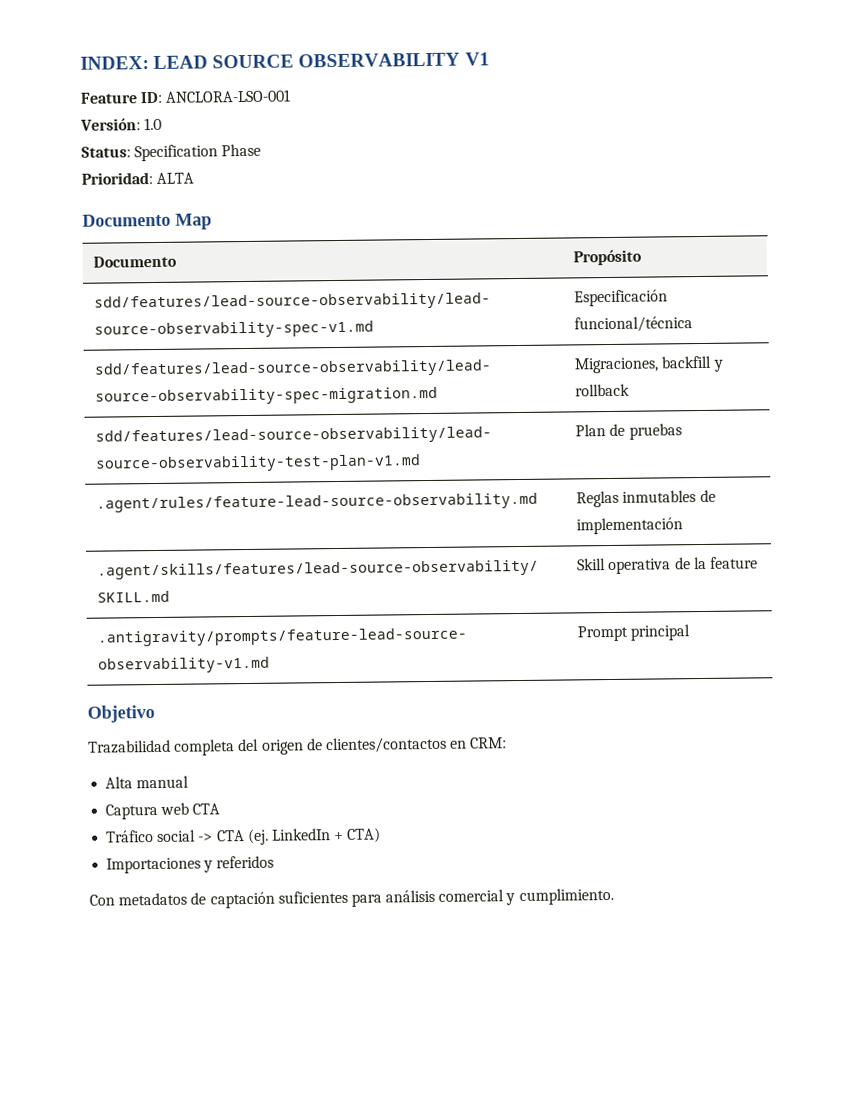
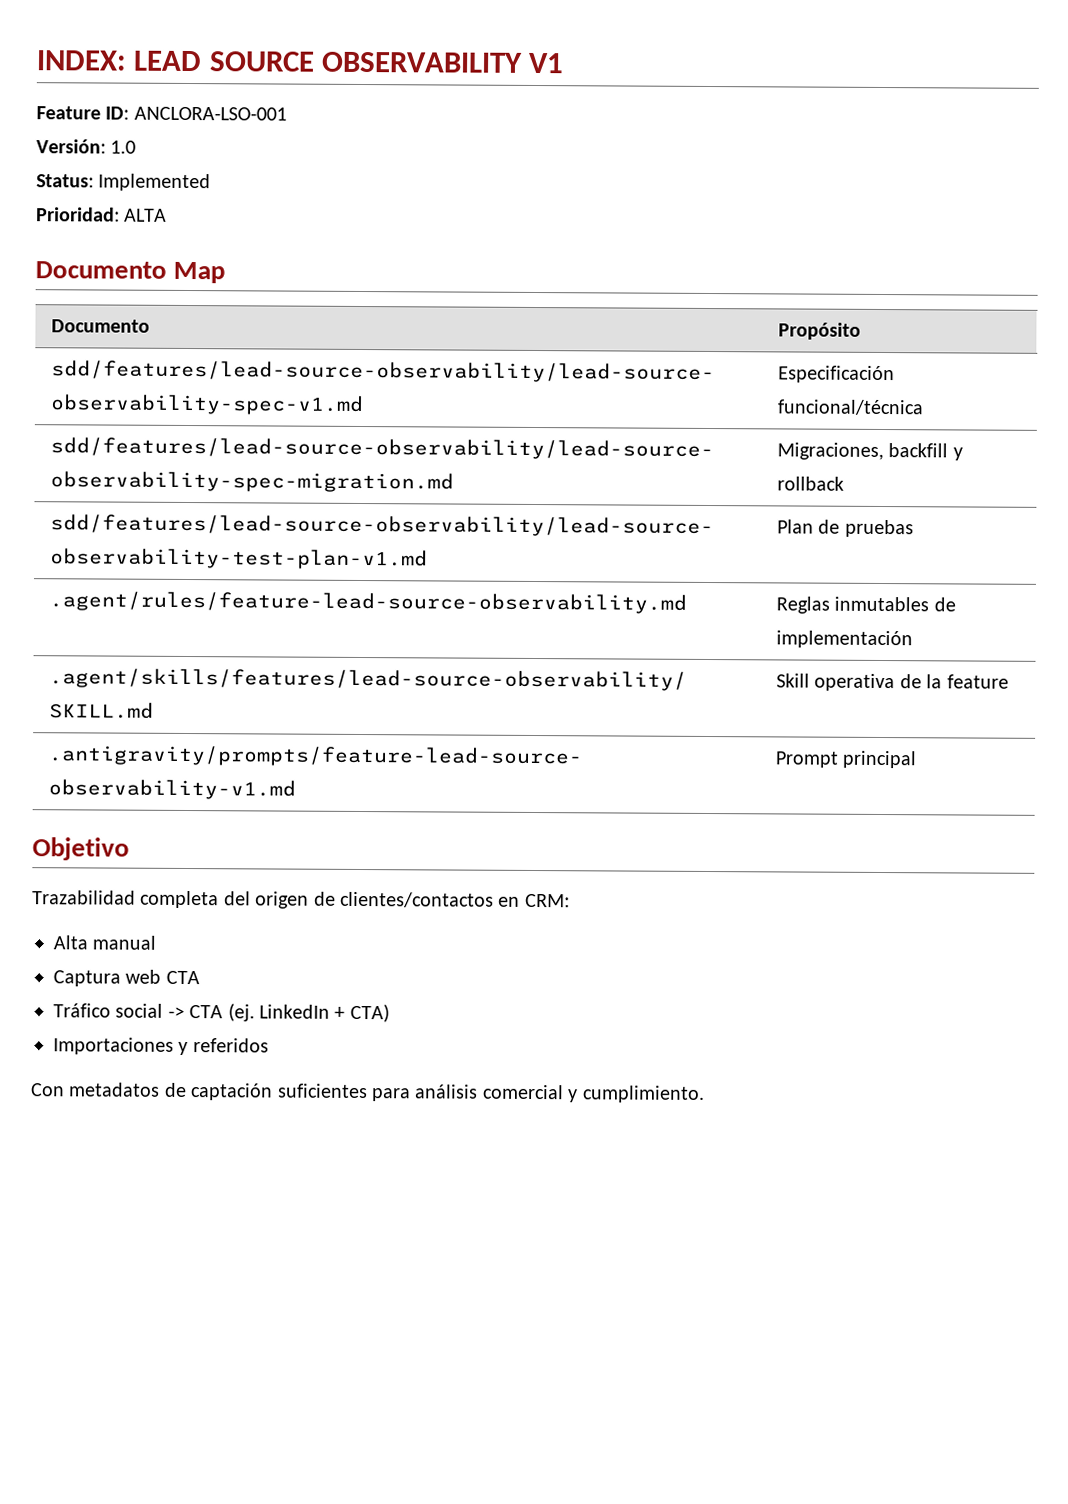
- Status: Specification Phase
+ Status: Implemented

